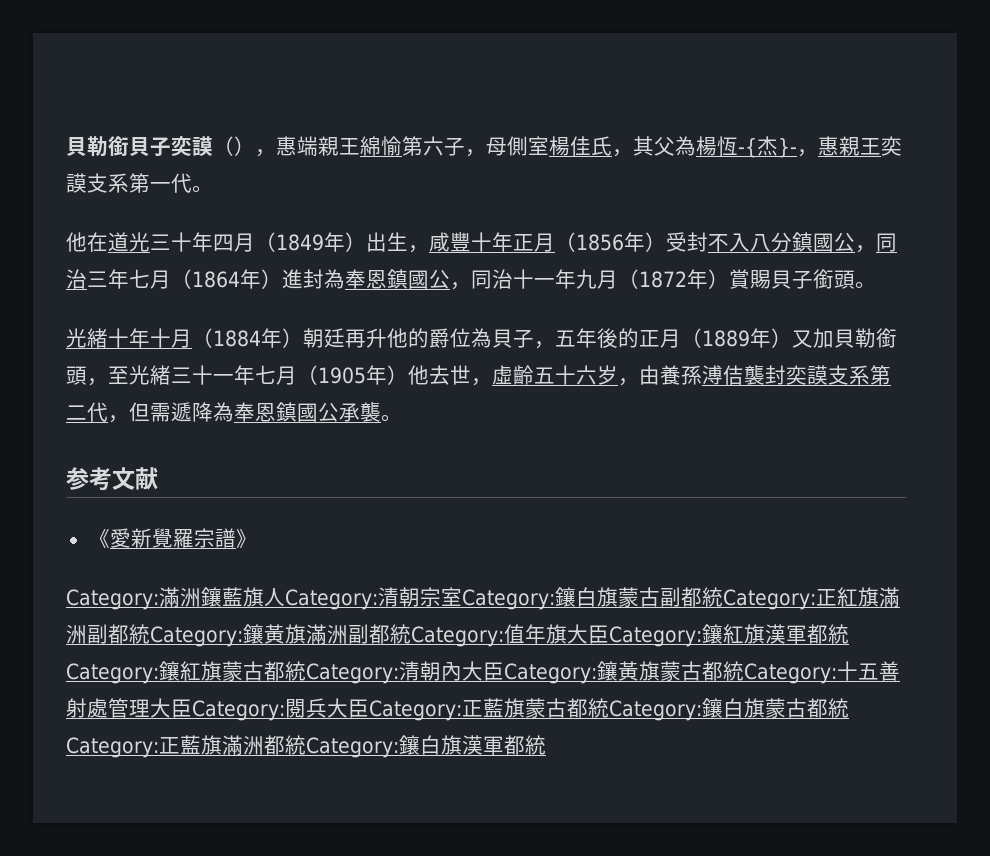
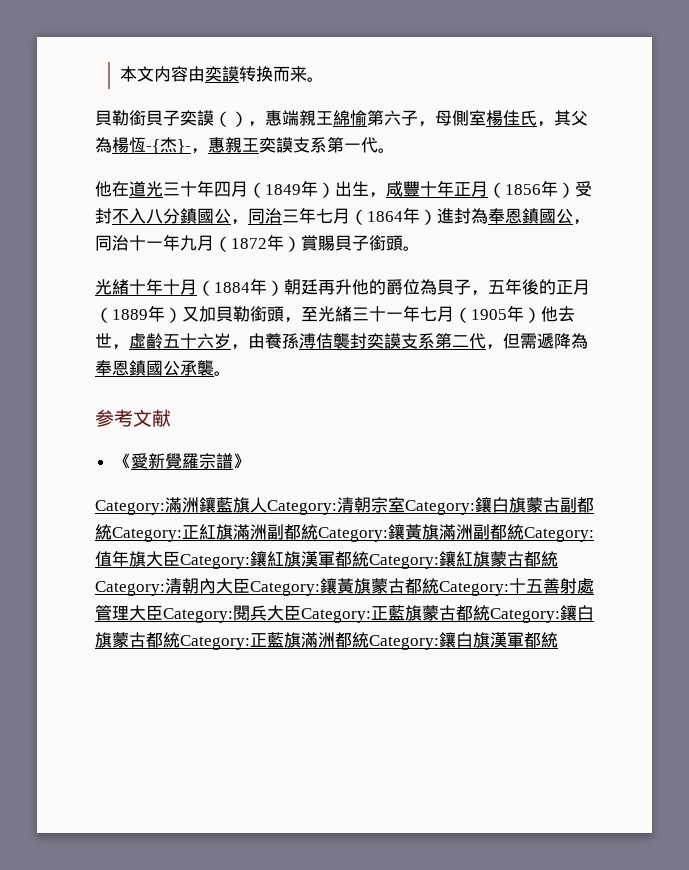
+ 本文内容由奕謨转换而来。

